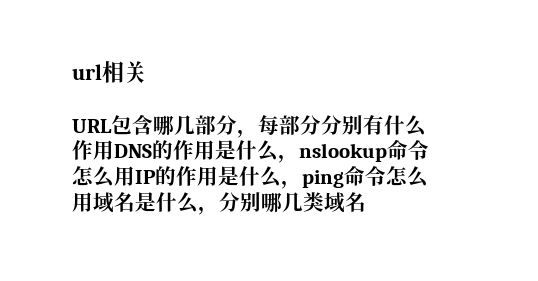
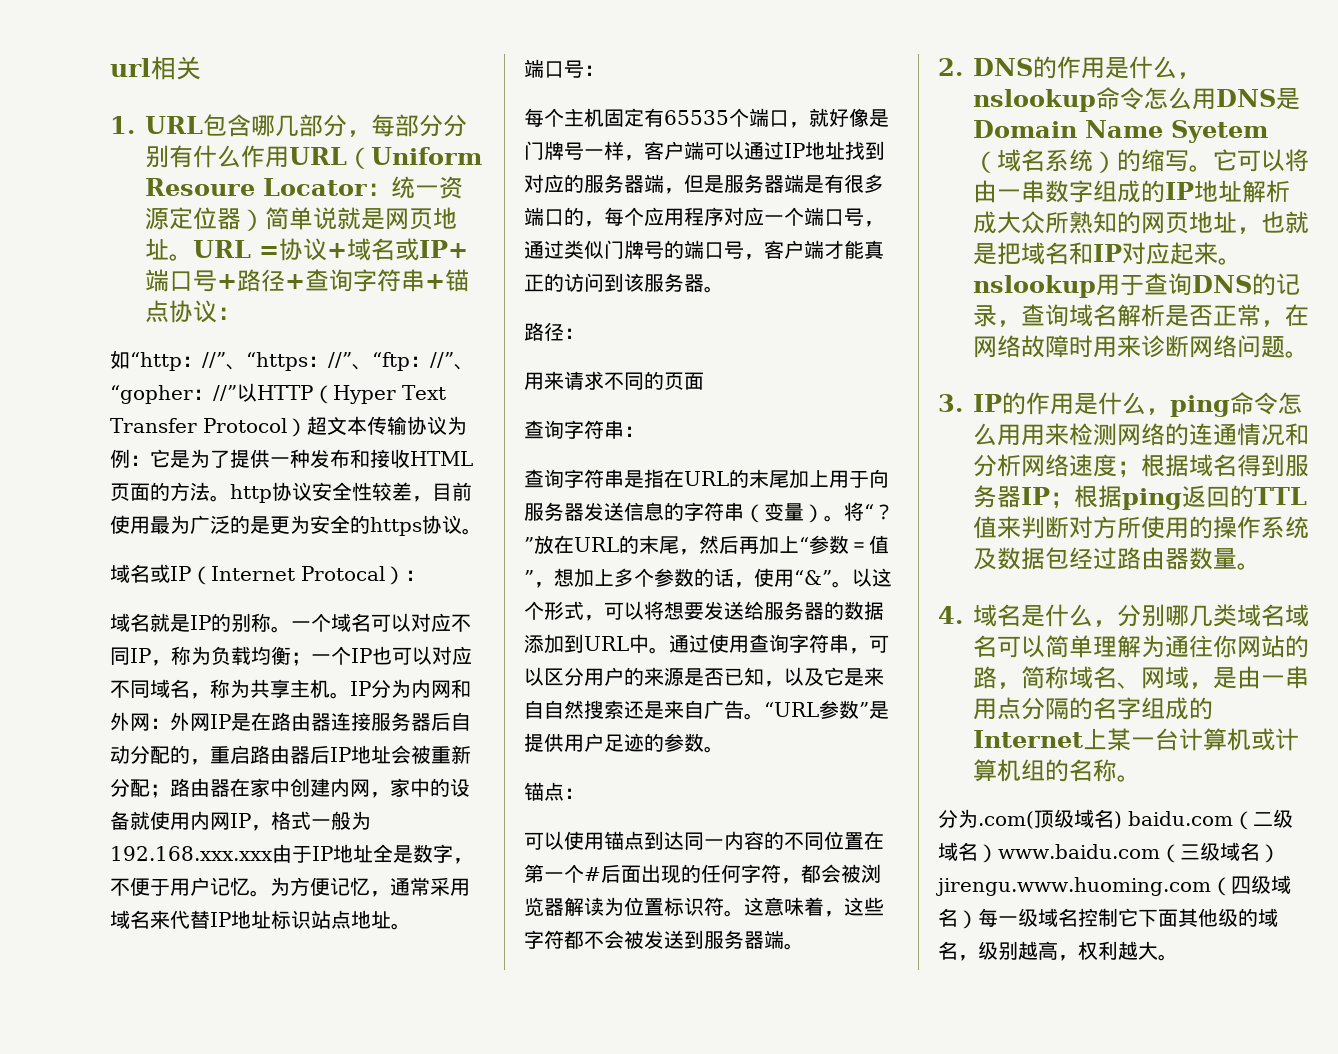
- URL包含哪几部分，每部分分别有什么作用DNS的作用是什么，nslookup命令怎么用IP的作用是什么，ping命令怎么用域名是什么，分别哪几类域名
+ 1. URL包含哪几部分，每部分分别有什么作用URL（Uniform Resoure Locator：统一资源定位器）简单说就是网页地址。URL =协议+域名或IP+端口号+路径+查询字符串+锚点协议：
+ 如“http：//”、“https：//”、“ftp：//”、“gopher：//”以HTTP（Hyper Text Transfer Protocol）超文本传输协议为例：它是为了提供一种发布和接收HTML页面的方法。http协议安全性较差，目前使用最为广泛的是更为安全的https协议。
+ 域名或IP（Internet Protocal）：
+ 域名就是IP的别称。一个域名可以对应不同IP，称为负载均衡；一个IP也可以对应不同域名，称为共享主机。IP分为内网和外网：外网IP是在路由器连接服务器后自动分配的，重启路由器后IP地址会被重新分配；路由器在家中创建内网，家中的设备就使用内网IP，格式一般为192.168.xxx.xxx由于IP地址全是数字，不便于用户记忆。为方便记忆，通常采用域名来代替IP地址标识站点地址。
+ 端口号：
+ 每个主机固定有65535个端口，就好像是门牌号一样，客户端可以通过IP地址找到对应的服务器端，但是服务器端是有很多端口的，每个应用程序对应一个端口号，通过类似门牌号的端口号，客户端才能真正的访问到该服务器。
+ 路径：
+ 用来请求不同的页面
+ 查询字符串：
+ 查询字符串是指在URL的末尾加上用于向服务器发送信息的字符串（变量）。将“？”放在URL的末尾，然后再加上“参数＝值”，想加上多个参数的话，使用“&”。以这个形式，可以将想要发送给服务器的数据添加到URL中。通过使用查询字符串，可以区分用户的来源是否已知，以及它是来自自然搜索还是来自广告。“URL参数”是提供用户足迹的参数。
+ 锚点：
+ 可以使用锚点到达同一内容的不同位置在第一个#后面出现的任何字符，都会被浏览器解读为位置标识符。这意味着，这些字符都不会被发送到服务器端。
+ 2. DNS的作用是什么，nslookup命令怎么用DNS是Domain Name Syetem（域名系统）的缩写。它可以将由一串数字组成的IP地址解析成大众所熟知的网页地址，也就是把域名和IP对应起来。nslookup用于查询DNS的记录，查询域名解析是否正常，在网络故障时用来诊断网络问题。
+ 3. IP的作用是什么，ping命令怎么用用来检测网络的连通情况和分析网络速度；根据域名得到服务器IP；根据ping返回的TTL值来判断对方所使用的操作系统及数据包经过路由器数量。
+ 4.域名是什么，分别哪几类域名域名可以简单理解为通往你网站的路，简称域名、网域，是由一串用点分隔的名字组成的Internet上某一台计算机或计算机组的名称。
+ 分为.com(顶级域名) baidu.com（二级域名）www.baidu.com（三级域名）jirengu.www.huoming.com（四级域名）每一级域名控制它下面其他级的域名，级别越高，权利越大。

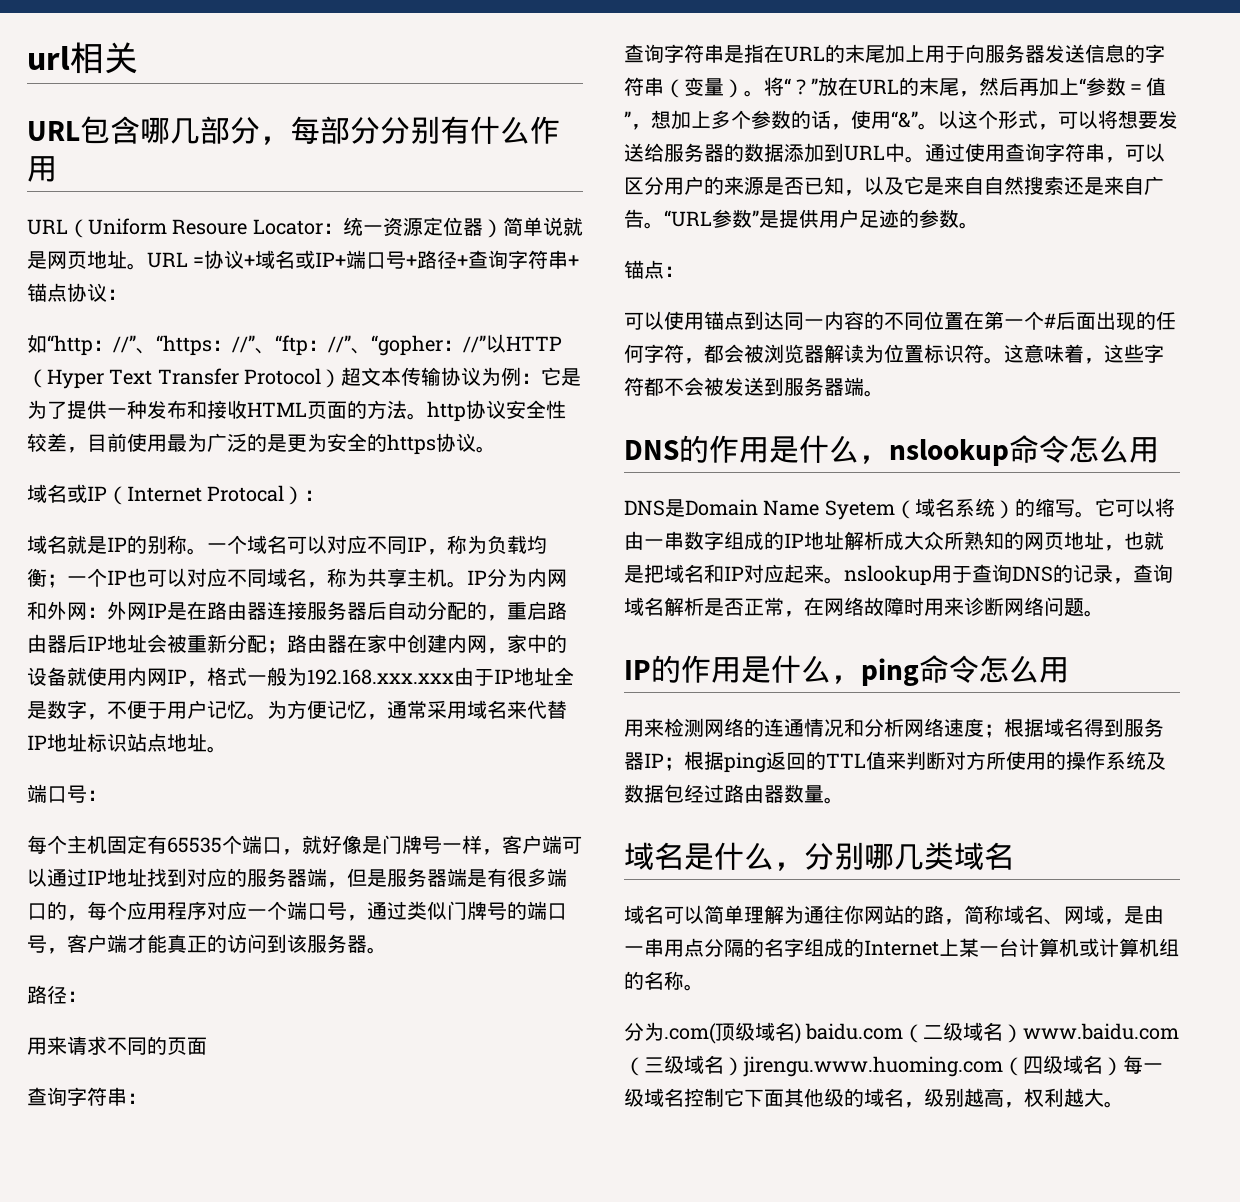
- 1. URL包含哪几部分，每部分分别有什么作用URL（Uniform Resoure Locator：统一资源定位器）简单说就是网页地址。
+ URL包含哪几部分，每部分分别有什么作用
+ URL（Uniform Resoure Locator：统一资源定位器）简单说就是网页地址。
- 2. DNS的作用是什么，nslookup命令怎么用DNS是Domain Name Syetem（域名系统）的缩写。
+ DNS的作用是什么，nslookup命令怎么用
+ DNS是Domain Name Syetem（域名系统）的缩写。
- 3. IP的作用是什么，ping命令怎么用用来检测网络的连通情况和分析网络速度；根据域名得到服务器IP；根据ping返回的TTL值来判断对方所使用的操作系统及数据包经过路由器数量。
+ IP的作用是什么，ping命令怎么用
+ 用来检测网络的连通情况和分析网络速度；根据域名得到服务器IP；根据ping返回的TTL值来判断对方所使用的操作系统及数据包经过路由器数量。
- 4.域名是什么，分别哪几类域名域名可以简单理解为通往你网站的路，简称域名、网域，是由一串用点分隔的名字组成的Internet上某一台计算机或计算机组的名称。
+ 域名是什么，分别哪几类域名
+ 域名可以简单理解为通往你网站的路，简称域名、网域，是由一串用点分隔的名字组成的Internet上某一台计算机或计算机组的名称。

